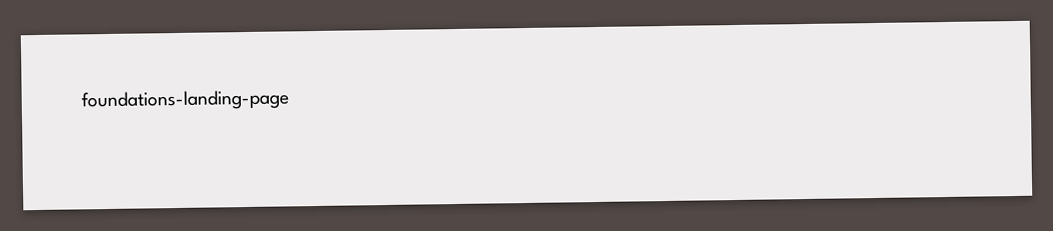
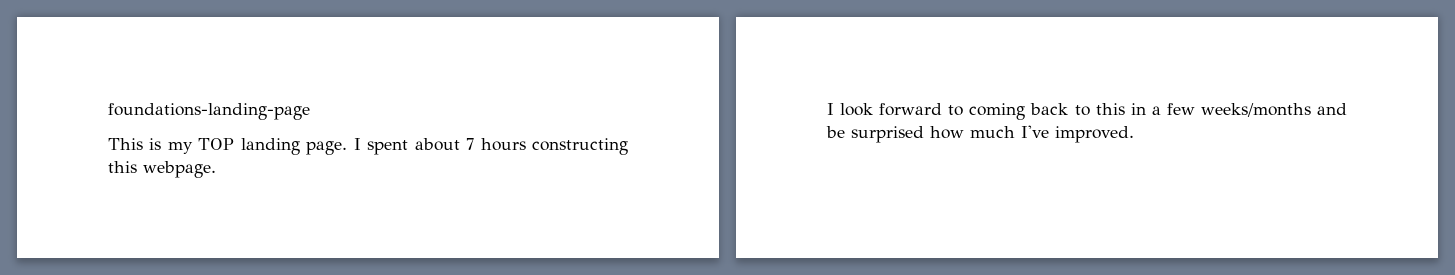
+ This is my TOP landing page. I spent about 7 hours constructing this webpage.
+ I look forward to coming back to this in a few weeks/months and be surprised how much I've improved.

